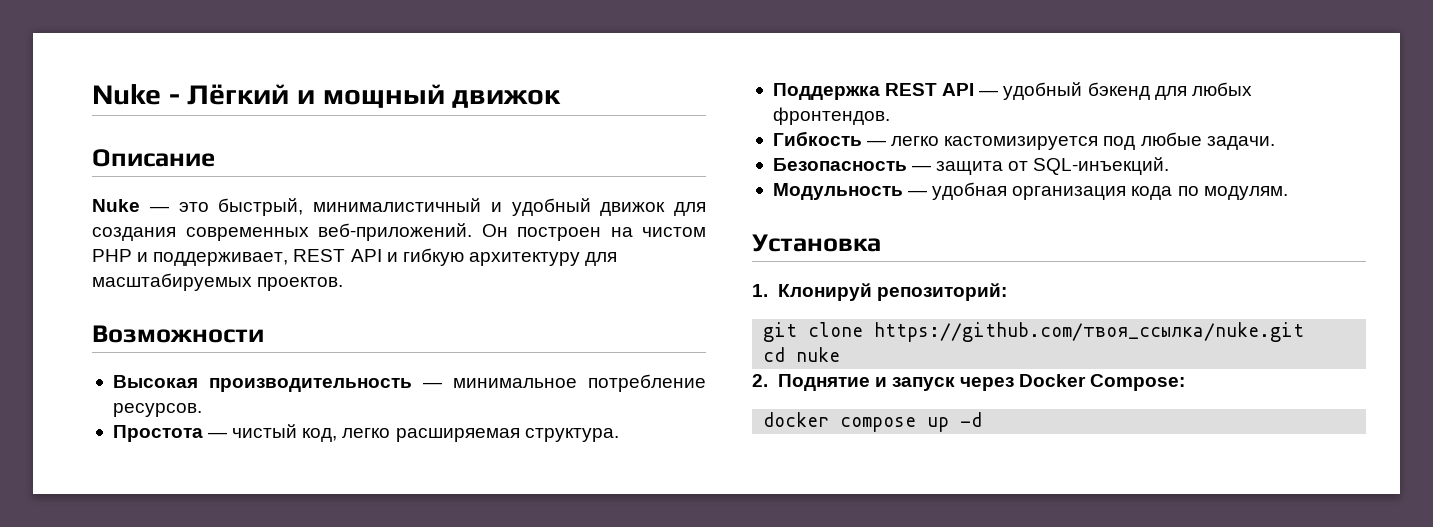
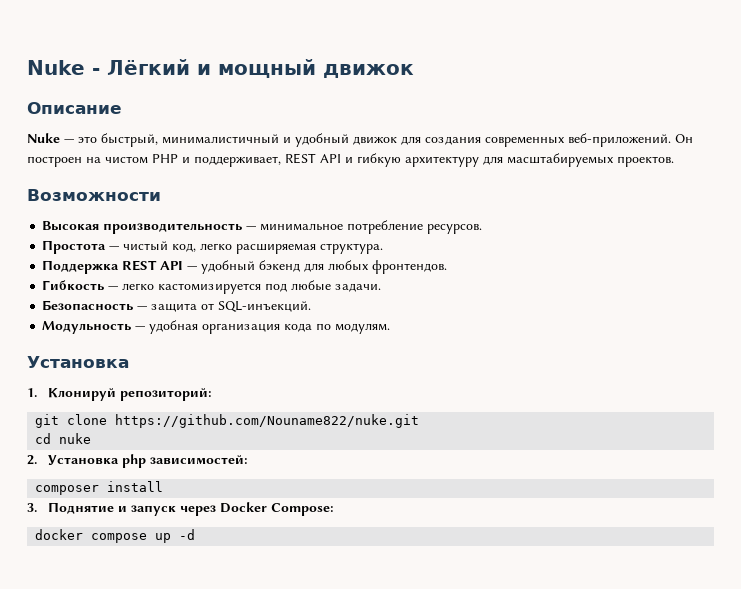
- git clone https://github.com/твоя_ссылка/nuke.git
+ git clone https://github.com/Nouname822/nuke.git
- 2. Поднятие и запуск через Docker Compose:
+ 2. Установка php зависимостей:
+ composer install
+ 3. Поднятие и запуск через Docker Compose:

